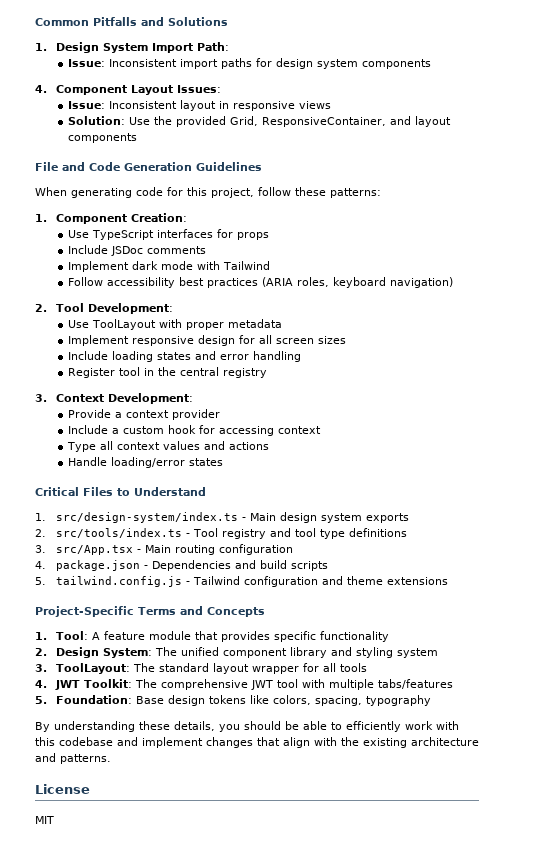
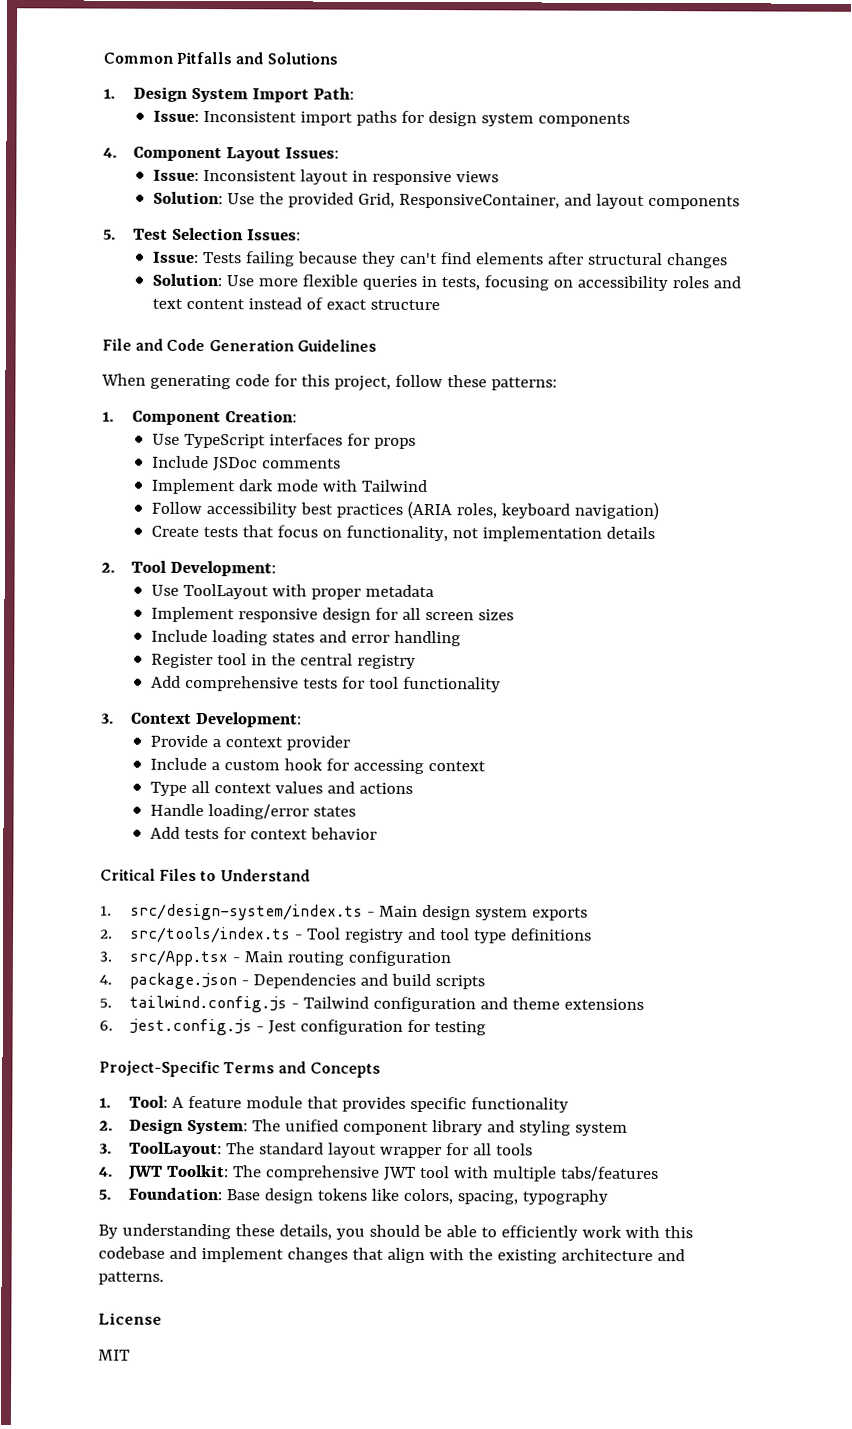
+ 5. Test Selection Issues:
+ Issue: Tests failing because they can't find elements after structural changes
+ Solution: Use more flexible queries in tests, focusing on accessibility roles and text content instead of exact structure
+ Create tests that focus on functionality, not implementation details
+ Add comprehensive tests for tool functionality
+ Add tests for context behavior
+ 6. jest.config.js - Jest configuration for testing

